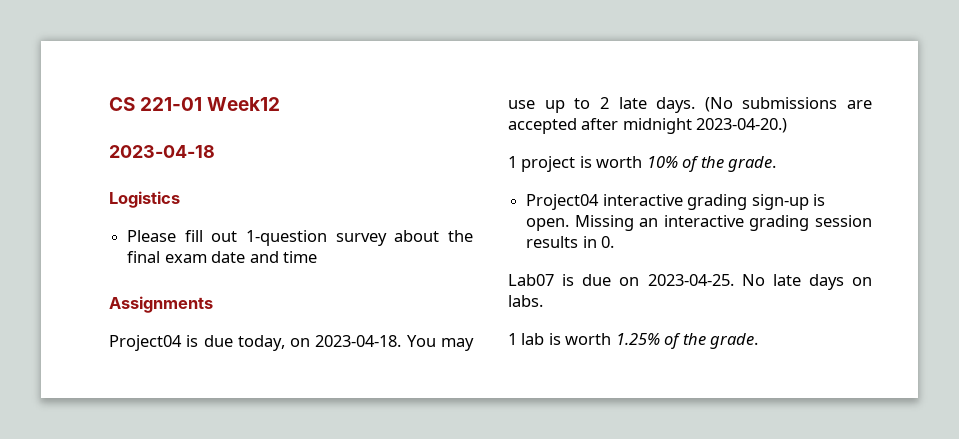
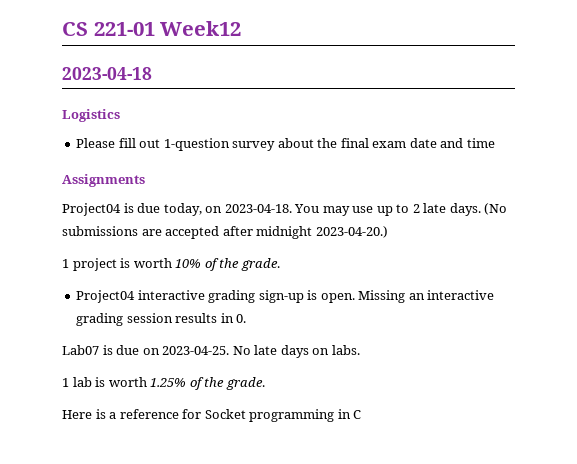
+ Here is a reference for Socket programming in C

